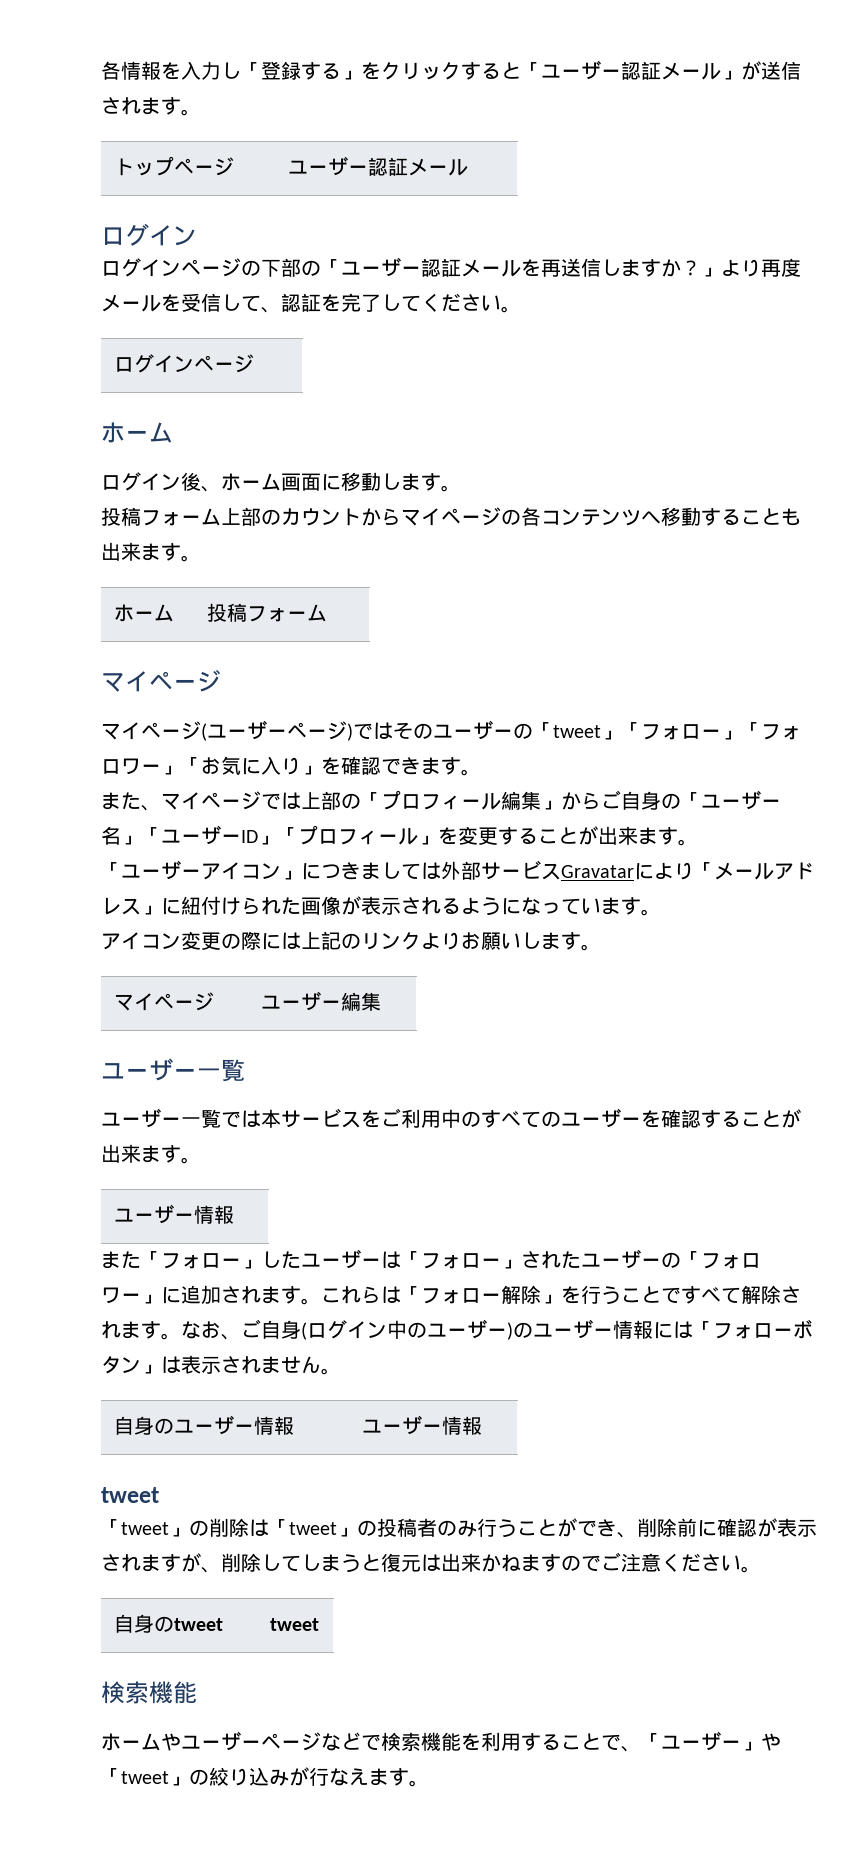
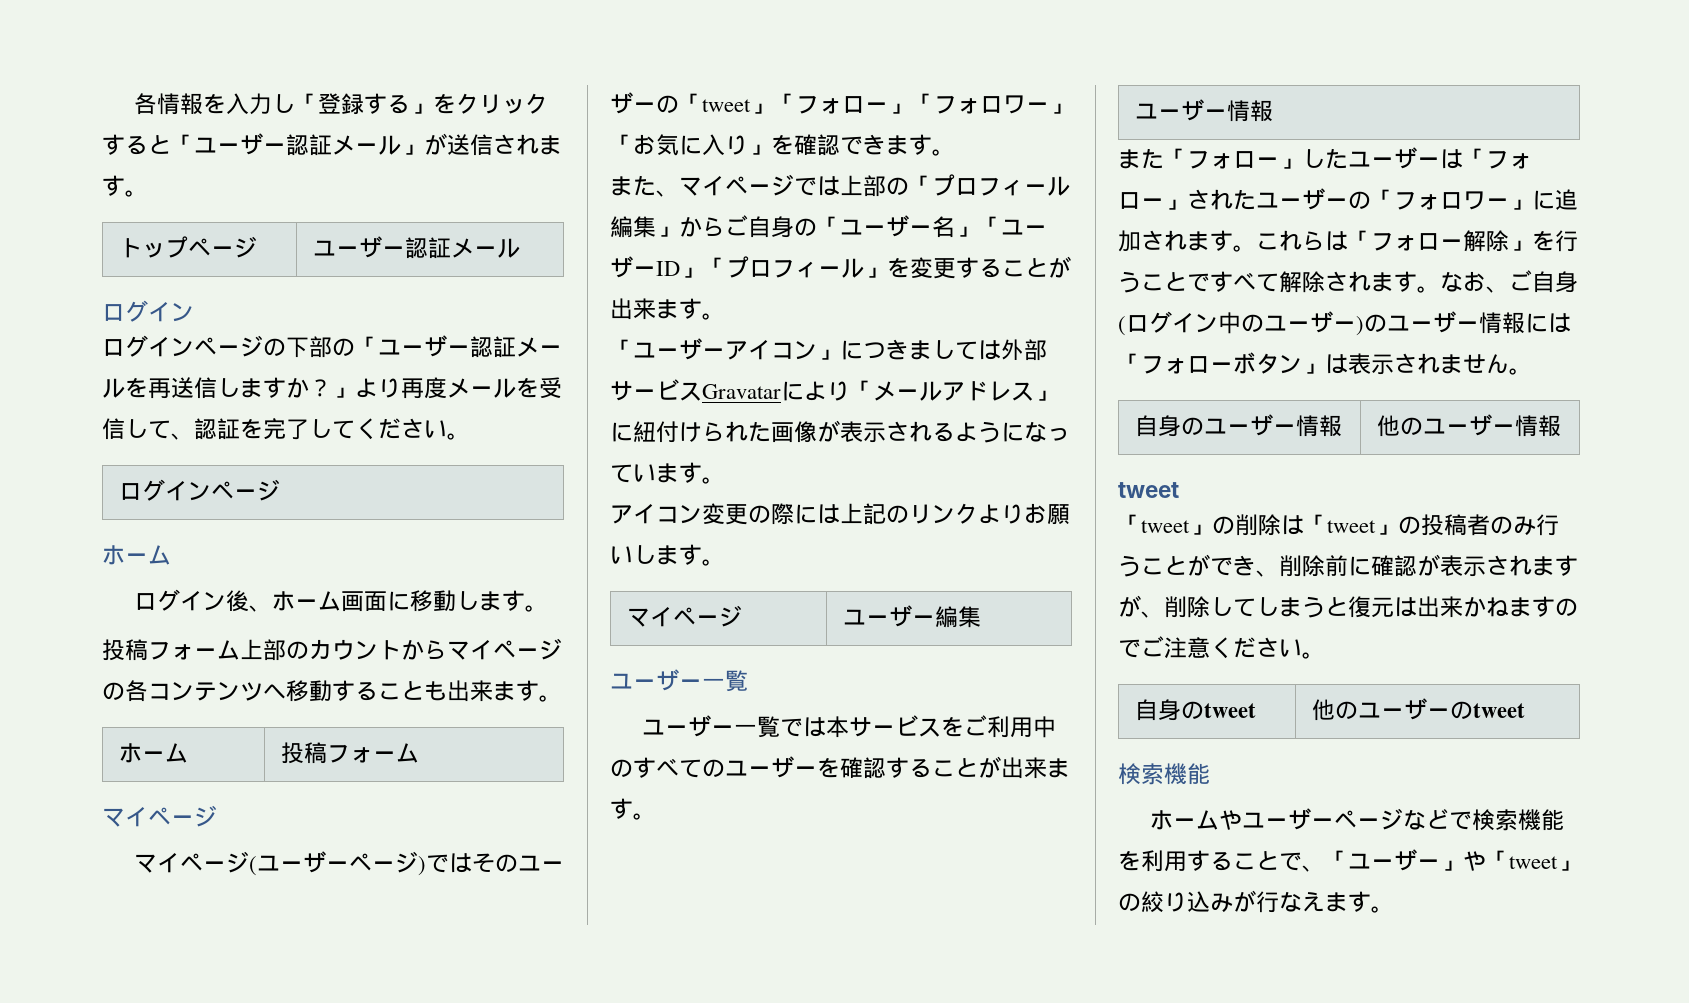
- 自身のユーザー情報 | ユーザー情報
+ 自身のユーザー情報 | 他のユーザー情報
- 自身のtweet | tweet
+ 自身のtweet | 他のユーザーのtweet

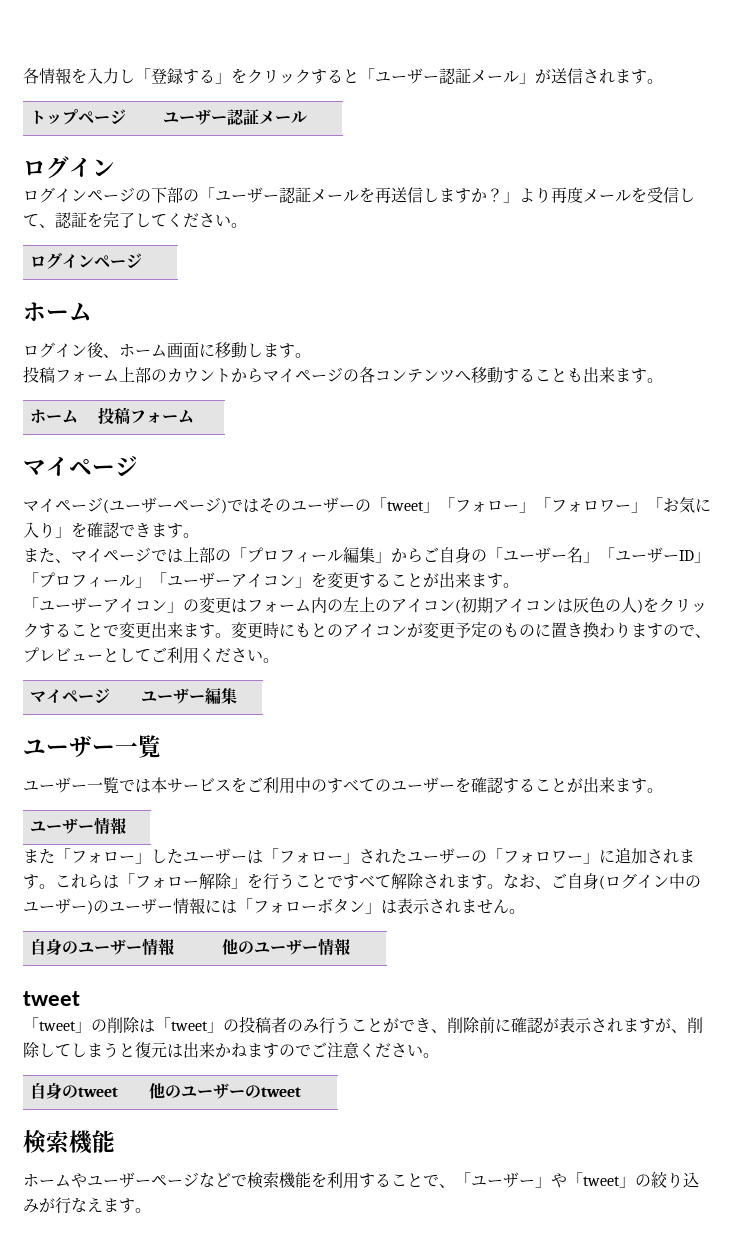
- また、マイページでは上部の「プロフィール編集」からご自身の「ユーザー名」「ユーザーID」「プロフィール」を変更することが出来ます。
+ また、マイページでは上部の「プロフィール編集」からご自身の「ユーザー名」「ユーザーID」「プロフィール」「ユーザーアイコン」を変更することが出来ます。
- 「ユーザーアイコン」につきましては外部サービスGravatarにより「メールアドレス」に紐付けられた画像が表示されるようになっています。
- アイコン変更の際には上記のリンクよりお願いします。
+ 「ユーザーアイコン」の変更はフォーム内の左上のアイコン(初期アイコンは灰色の人)をクリックすることで変更出来ます。変更時にもとのアイコンが変更予定のものに置き換わりますので、プレビューとしてご利用ください。

